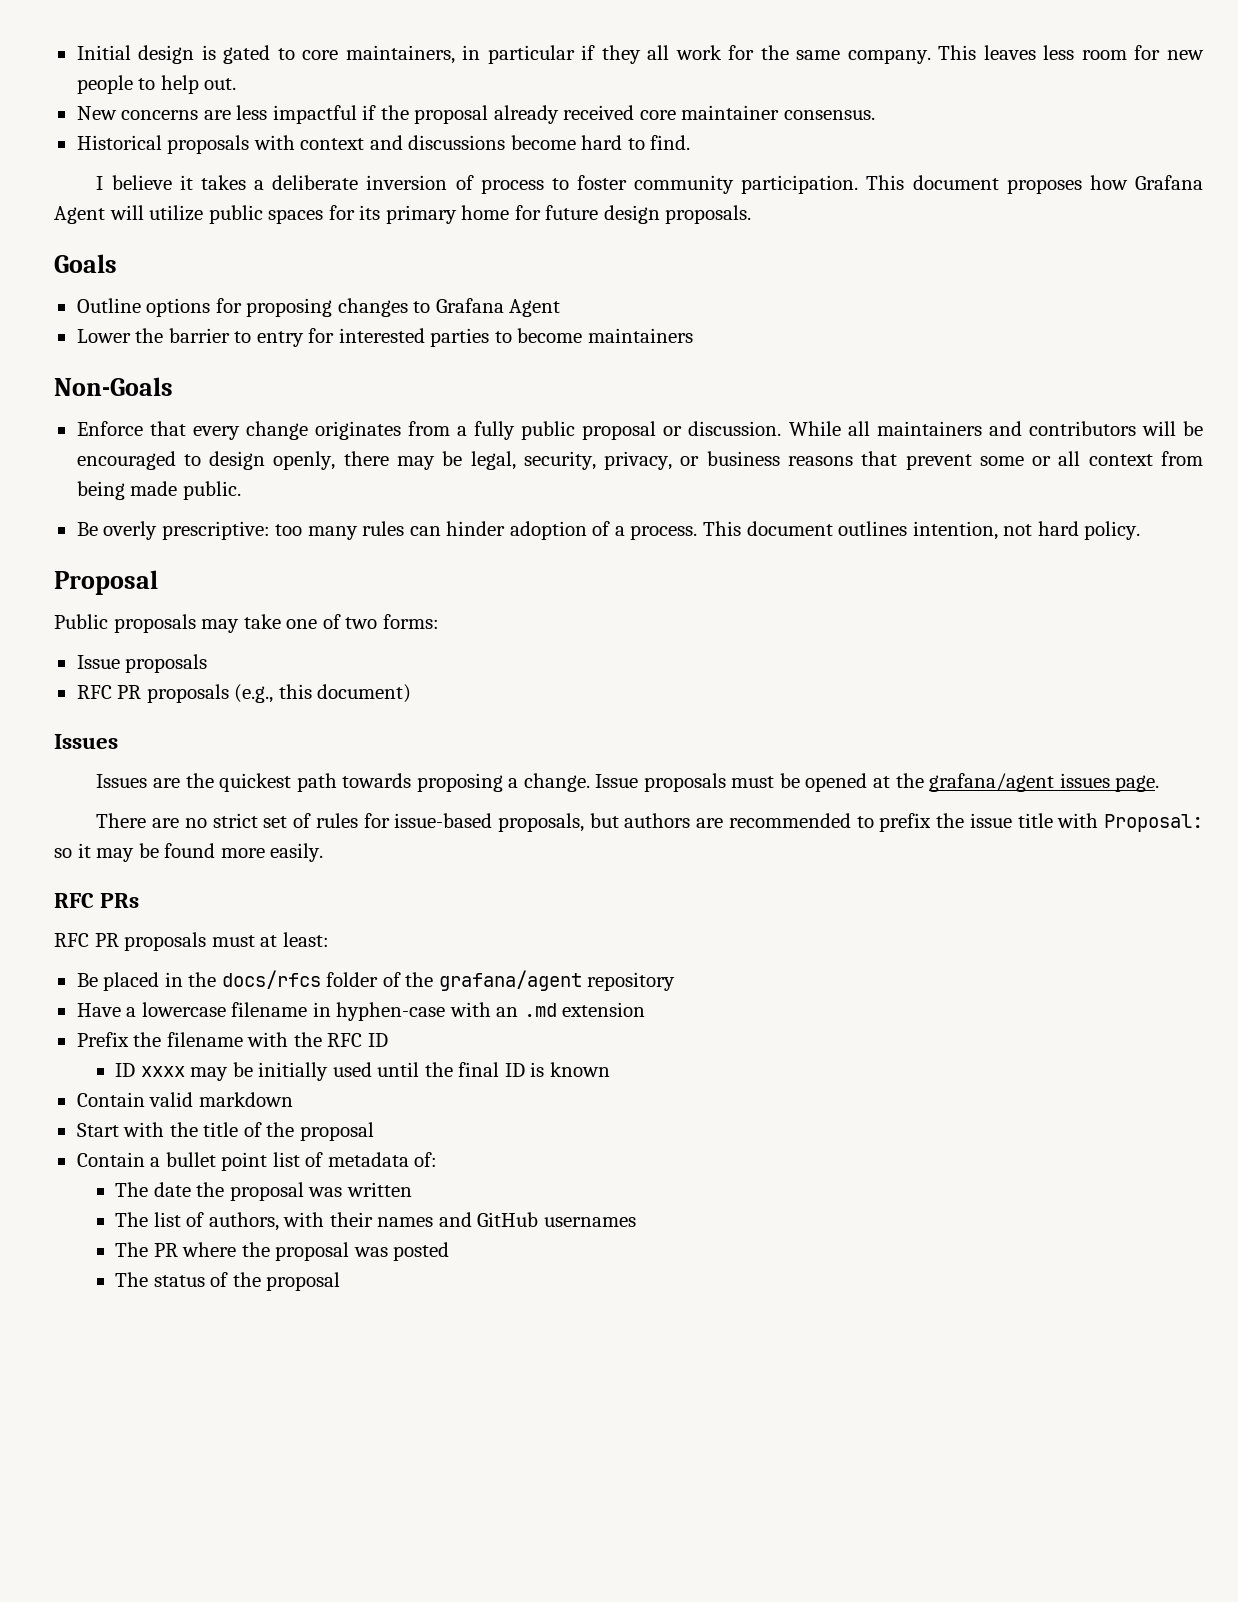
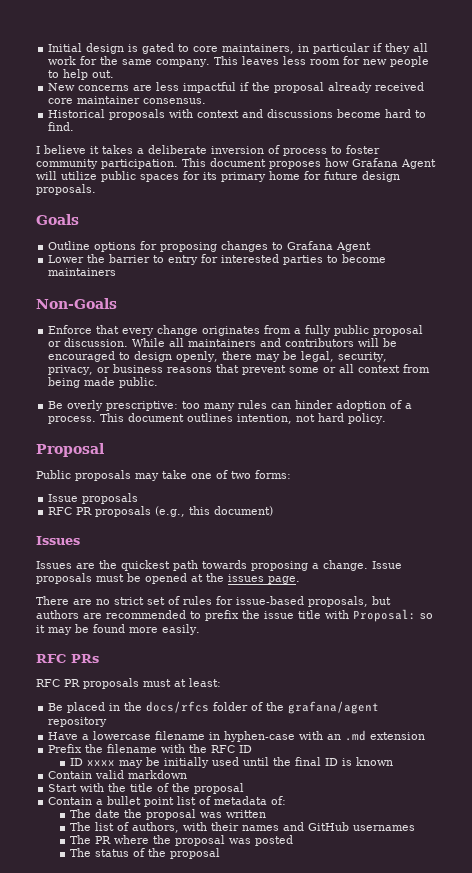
- Issue proposals must be opened at the grafana/agent issues page.
+ Issue proposals must be opened at the issues page.

